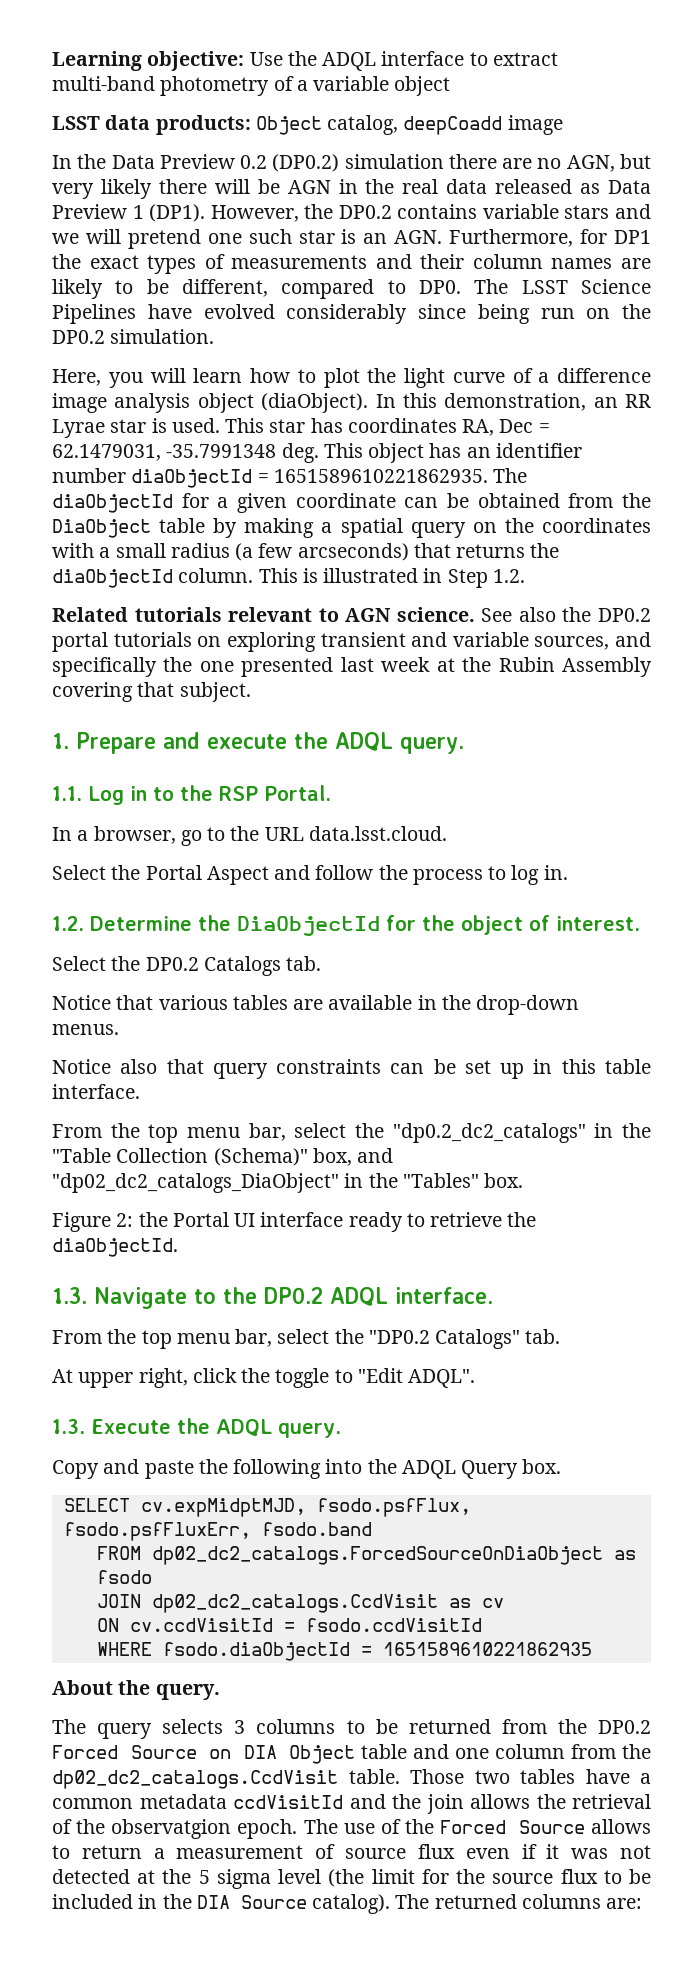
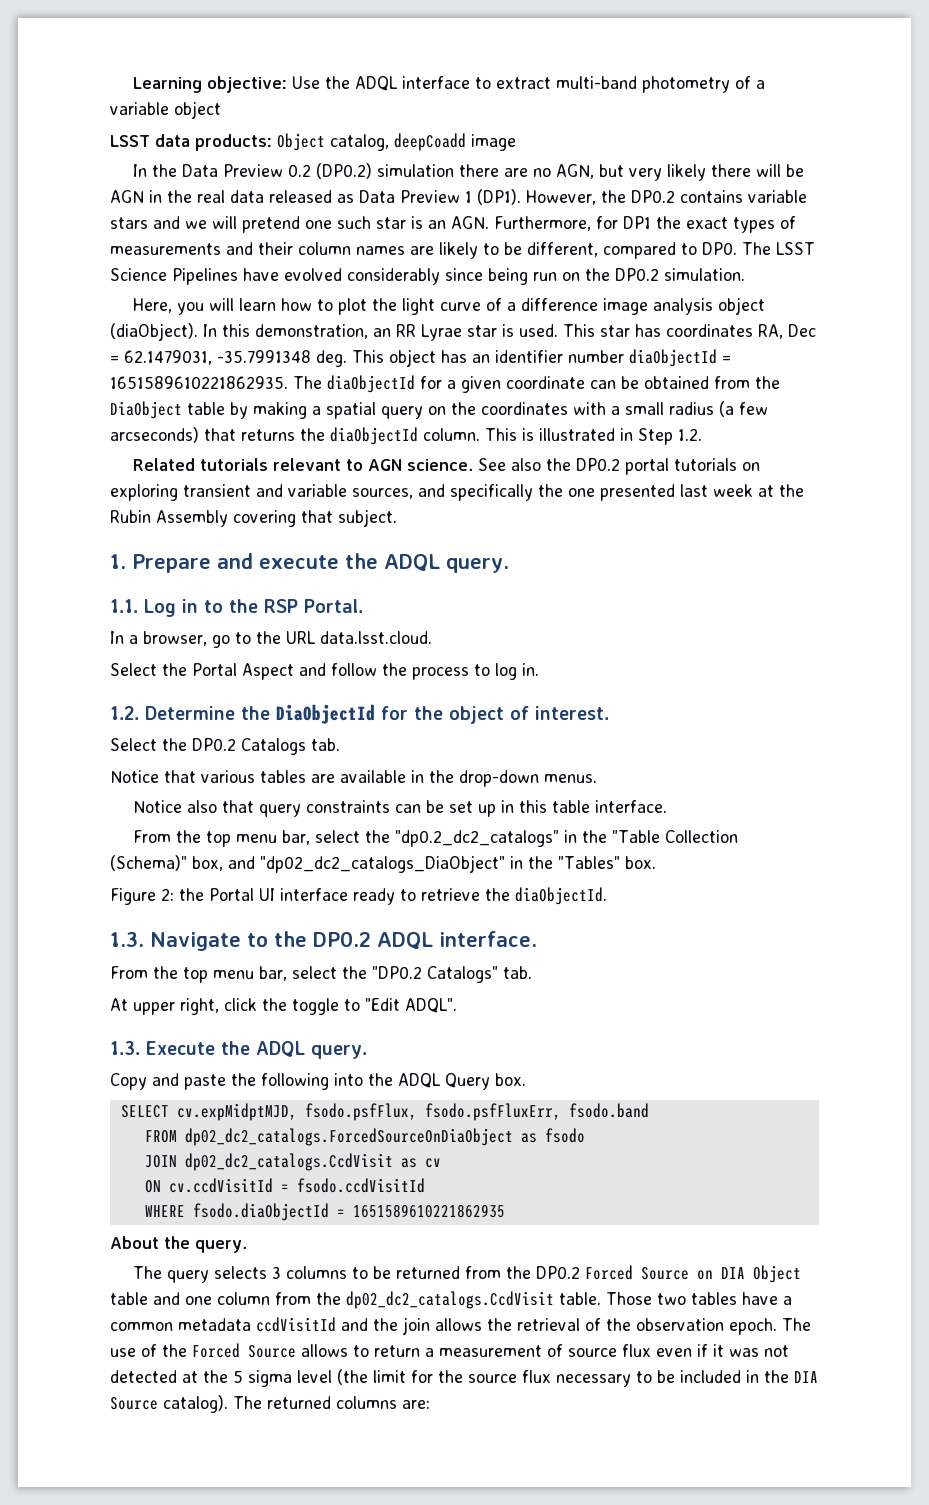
- Those two tables have a common metadata ccdVisitId and the join allows the retrieval of the observatgion epoch.
+ Those two tables have a common metadata ccdVisitId and the join allows the retrieval of the observation epoch.
- The use of the Forced Source allows to return a measurement of source flux even if it was not detected at the 5 sigma level (the limit for the source flux to be included in the DIA Source catalog).
+ The use of the Forced Source allows to return a measurement of source flux even if it was not detected at the 5 sigma level (the limit for the source flux necessary to be included in the DIA Source catalog).

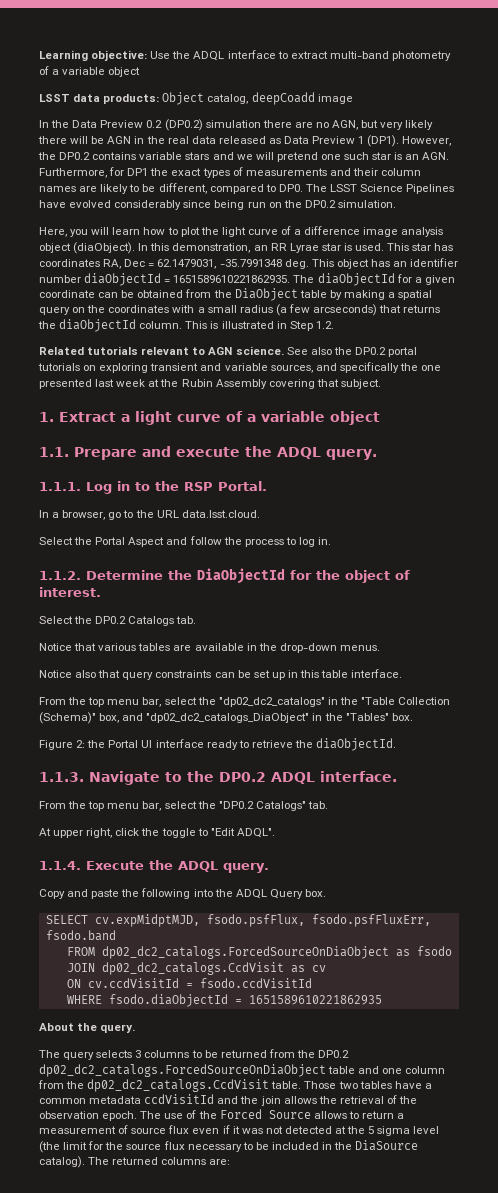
- 1. Prepare and execute the ADQL query.
+ 1. Extract a light curve of a variable object
+ 1.1. Prepare and execute the ADQL query.
- 1.1. Log in to the RSP Portal.
+ 1.1.1. Log in to the RSP Portal.
- 1.2. Determine the DiaObjectId for the object of interest.
+ 1.1.2. Determine the DiaObjectId for the object of interest.
- From the top menu bar, select the "dp0.2_dc2_catalogs" in the "Table Collection (Schema)" box, and "dp02_dc2_catalogs_DiaObject" in the "Tables" box.
+ From the top menu bar, select the "dp02_dc2_catalogs" in the "Table Collection (Schema)" box, and "dp02_dc2_catalogs_DiaObject" in the "Tables" box.
- 1.3. Navigate to the DP0.2 ADQL interface.
+ 1.1.3. Navigate to the DP0.2 ADQL interface.
- 1.3. Execute the ADQL query.
+ 1.1.4. Execute the ADQL query.
- The query selects 3 columns to be returned from the DP0.2 Forced Source on DIA Object table and one column from the dp02_dc2_catalogs.CcdVisit table.
+ The query selects 3 columns to be returned from the DP0.2 dp02_dc2_catalogs.ForcedSourceOnDiaObject table and one column from the dp02_dc2_catalogs.CcdVisit table.
- The use of the Forced Source allows to return a measurement of source flux even if it was not detected at the 5 sigma level (the limit for the source flux necessary to be included in the DIA Source catalog).
+ The use of the Forced Source allows to return a measurement of source flux even if it was not detected at the 5 sigma level (the limit for the source flux necessary to be included in the DiaSource catalog).

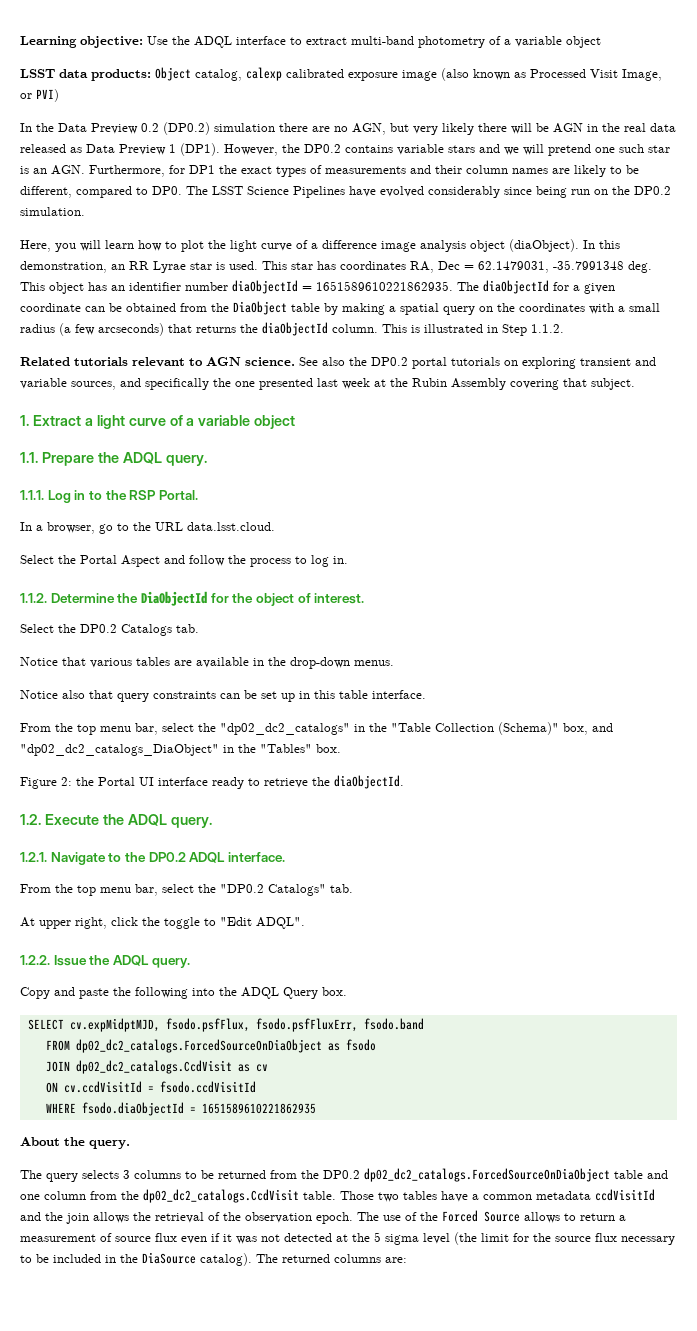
- LSST data products: Object catalog, deepCoadd image
+ LSST data products: Object catalog, calexp calibrated exposure image (also known as Processed Visit Image, or PVI)
- This is illustrated in Step 1.2.
+ This is illustrated in Step 1.1.2.
- 1.1. Prepare and execute the ADQL query.
+ 1.1. Prepare the ADQL query.
- 1.1.3. Navigate to the DP0.2 ADQL interface.
+ 1.2. Execute the ADQL query.
+ 1.2.1. Navigate to the DP0.2 ADQL interface.
- 1.1.4. Execute the ADQL query.
+ 1.2.2. Issue the ADQL query.

